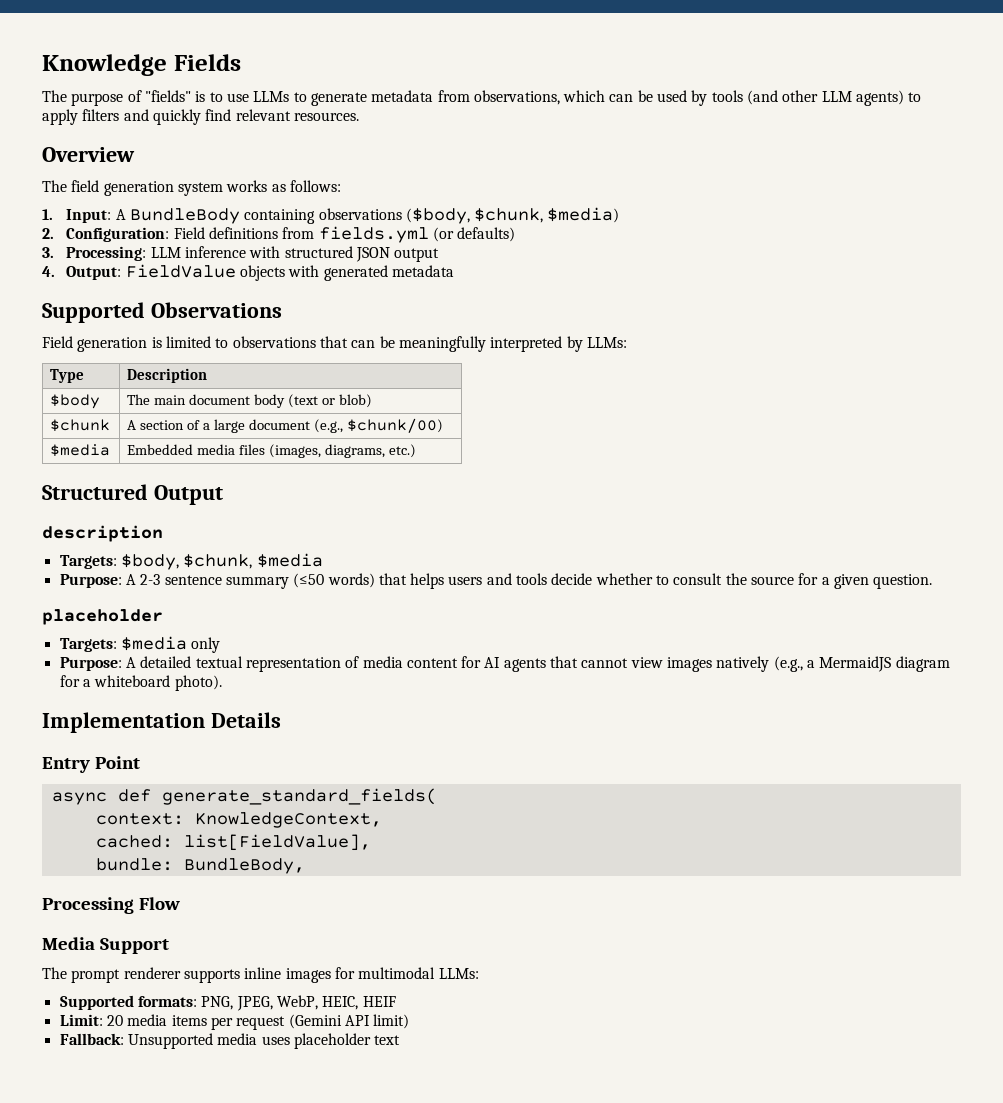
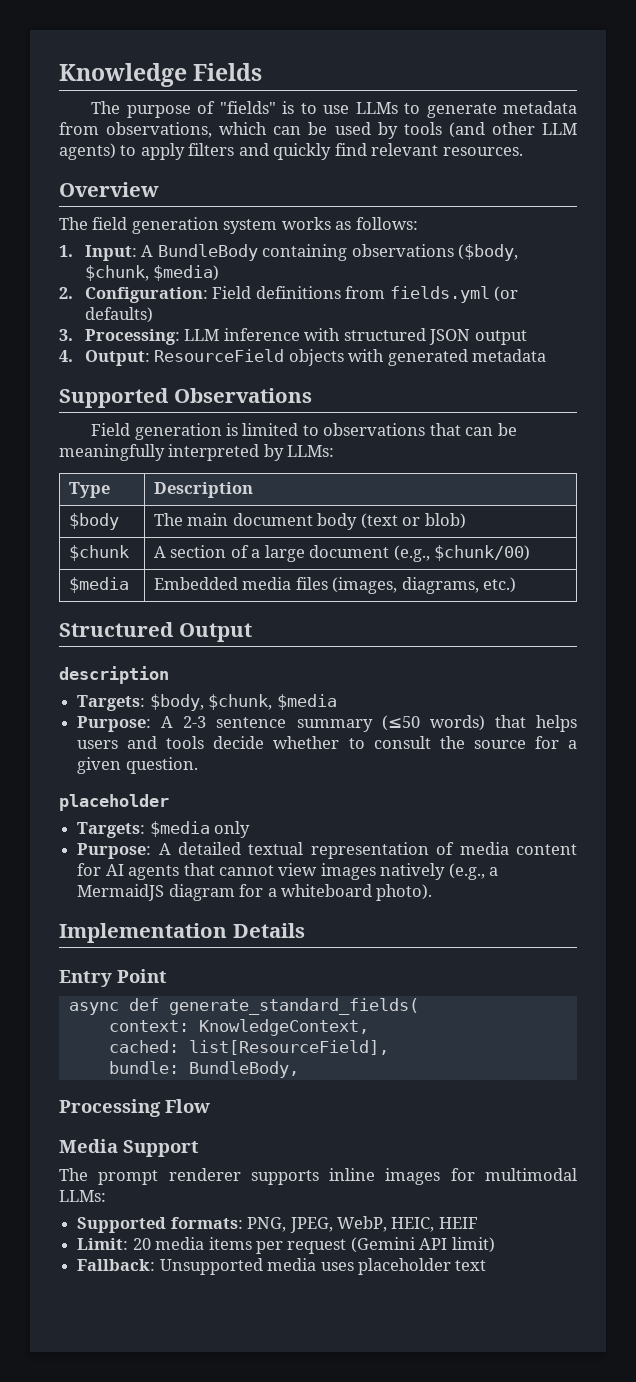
- 4. Output: FieldValue objects with generated metadata
+ 4. Output: ResourceField objects with generated metadata
- cached: list[FieldValue],
+ cached: list[ResourceField],

